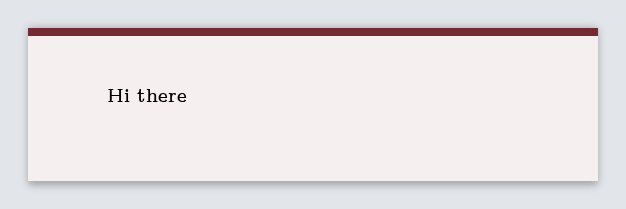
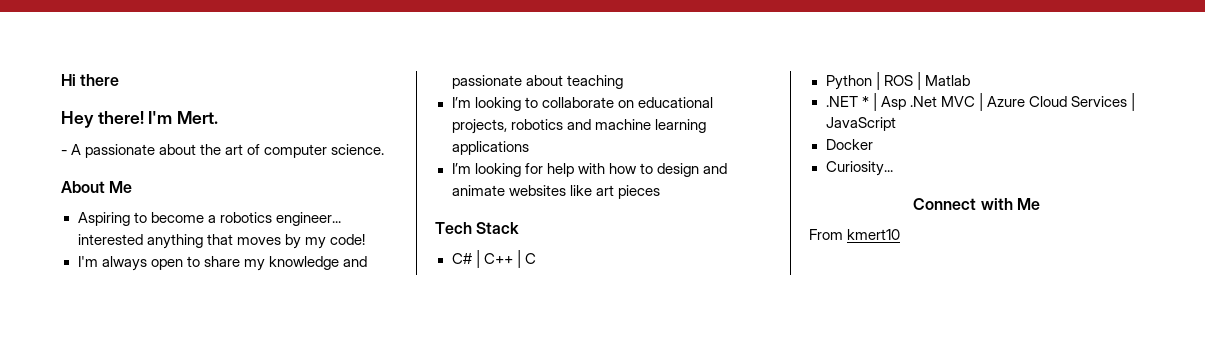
+ Hey there! I'm Mert.
+ - A passionate about the art of computer science.
+ About Me
+ Aspiring to become a robotics engineer... interested anything that moves by my code!
+ I'm always open to share my knowledge and passionate about teaching
+ I’m looking to collaborate on educational projects, robotics and machine learning applications
+ I’m looking for help with how to design and animate websites like art pieces
+ Tech Stack
+ C# | C++ | C
+ Python | ROS | Matlab
+ .NET * | Asp .Net MVC | Azure Cloud Services | JavaScript
+ Docker
+ Curiosity...
+ Connect with Me
+ From kmert10

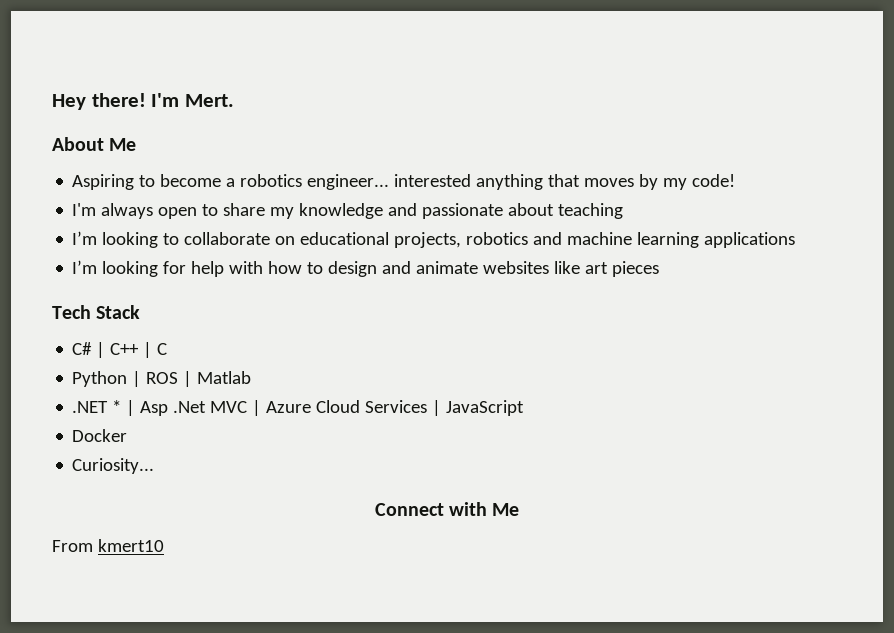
- Hi there
- - A passionate about the art of computer science.

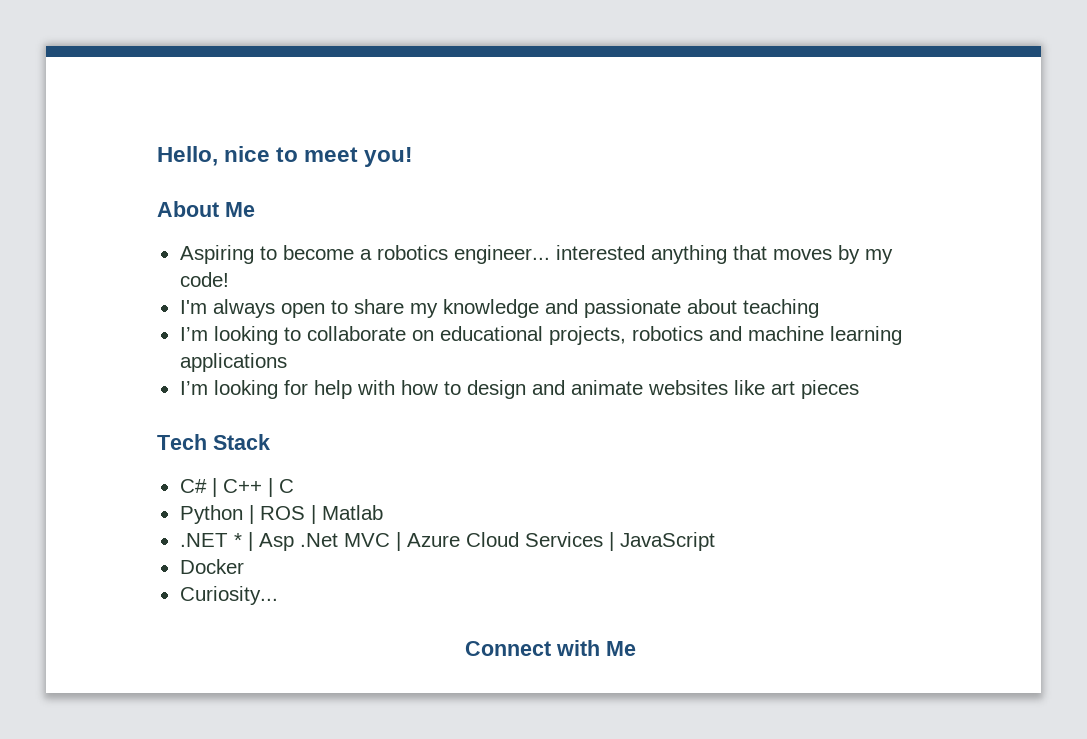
- Hey there! I'm Mert.
+ Hello, nice to meet you!
- From kmert10

